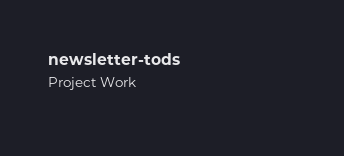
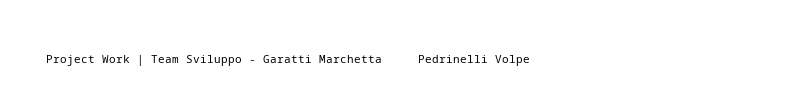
- newsletter-tods
- Project Work
+ Project Work | Team Sviluppo - Garatti Marchetta Pedrinelli Volpe

